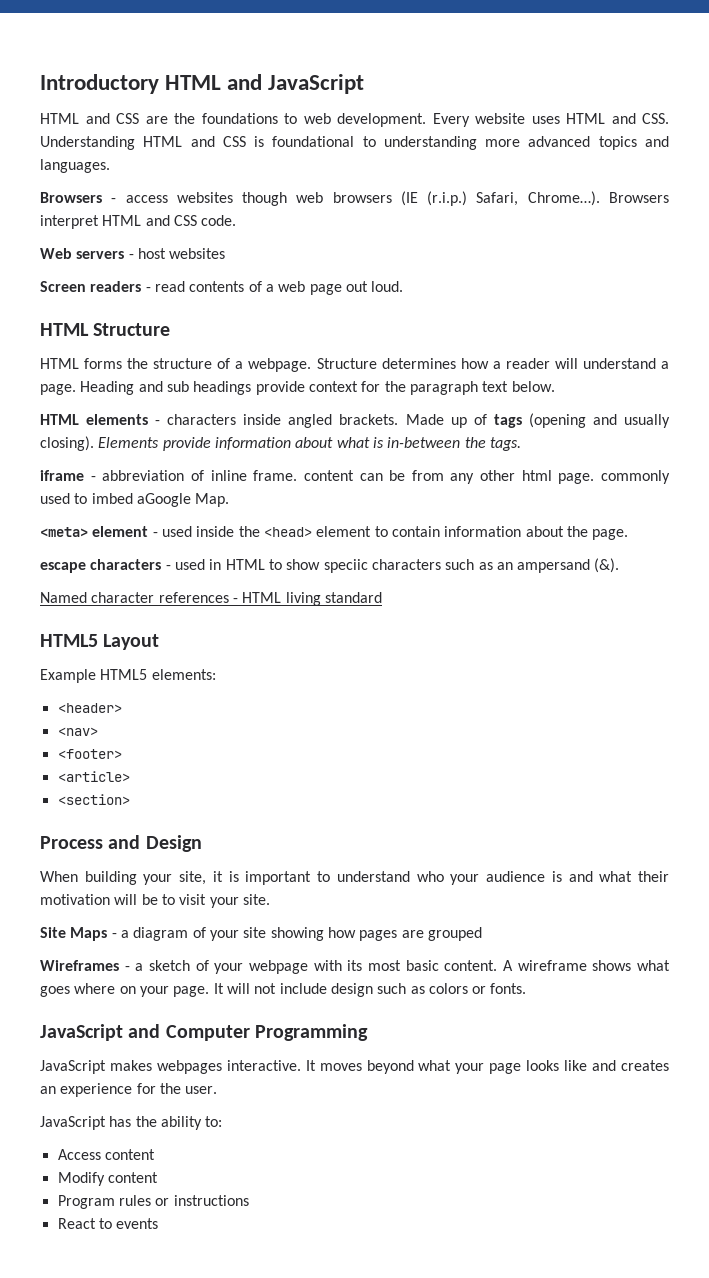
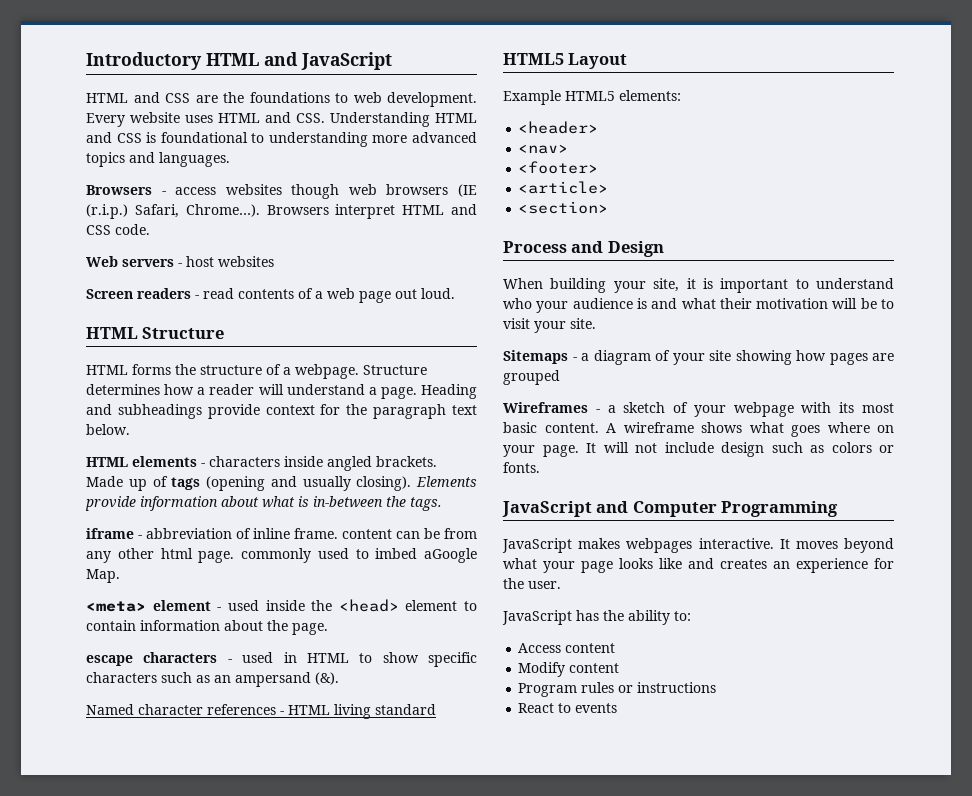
- Heading and sub headings provide context for the paragraph text below.
+ Heading and subheadings provide context for the paragraph text below.
- escape characters - used in HTML to show speciic characters such as an ampersand (&).
+ escape characters - used in HTML to show specific characters such as an ampersand (&).
- Site Maps - a diagram of your site showing how pages are grouped
+ Sitemaps - a diagram of your site showing how pages are grouped

